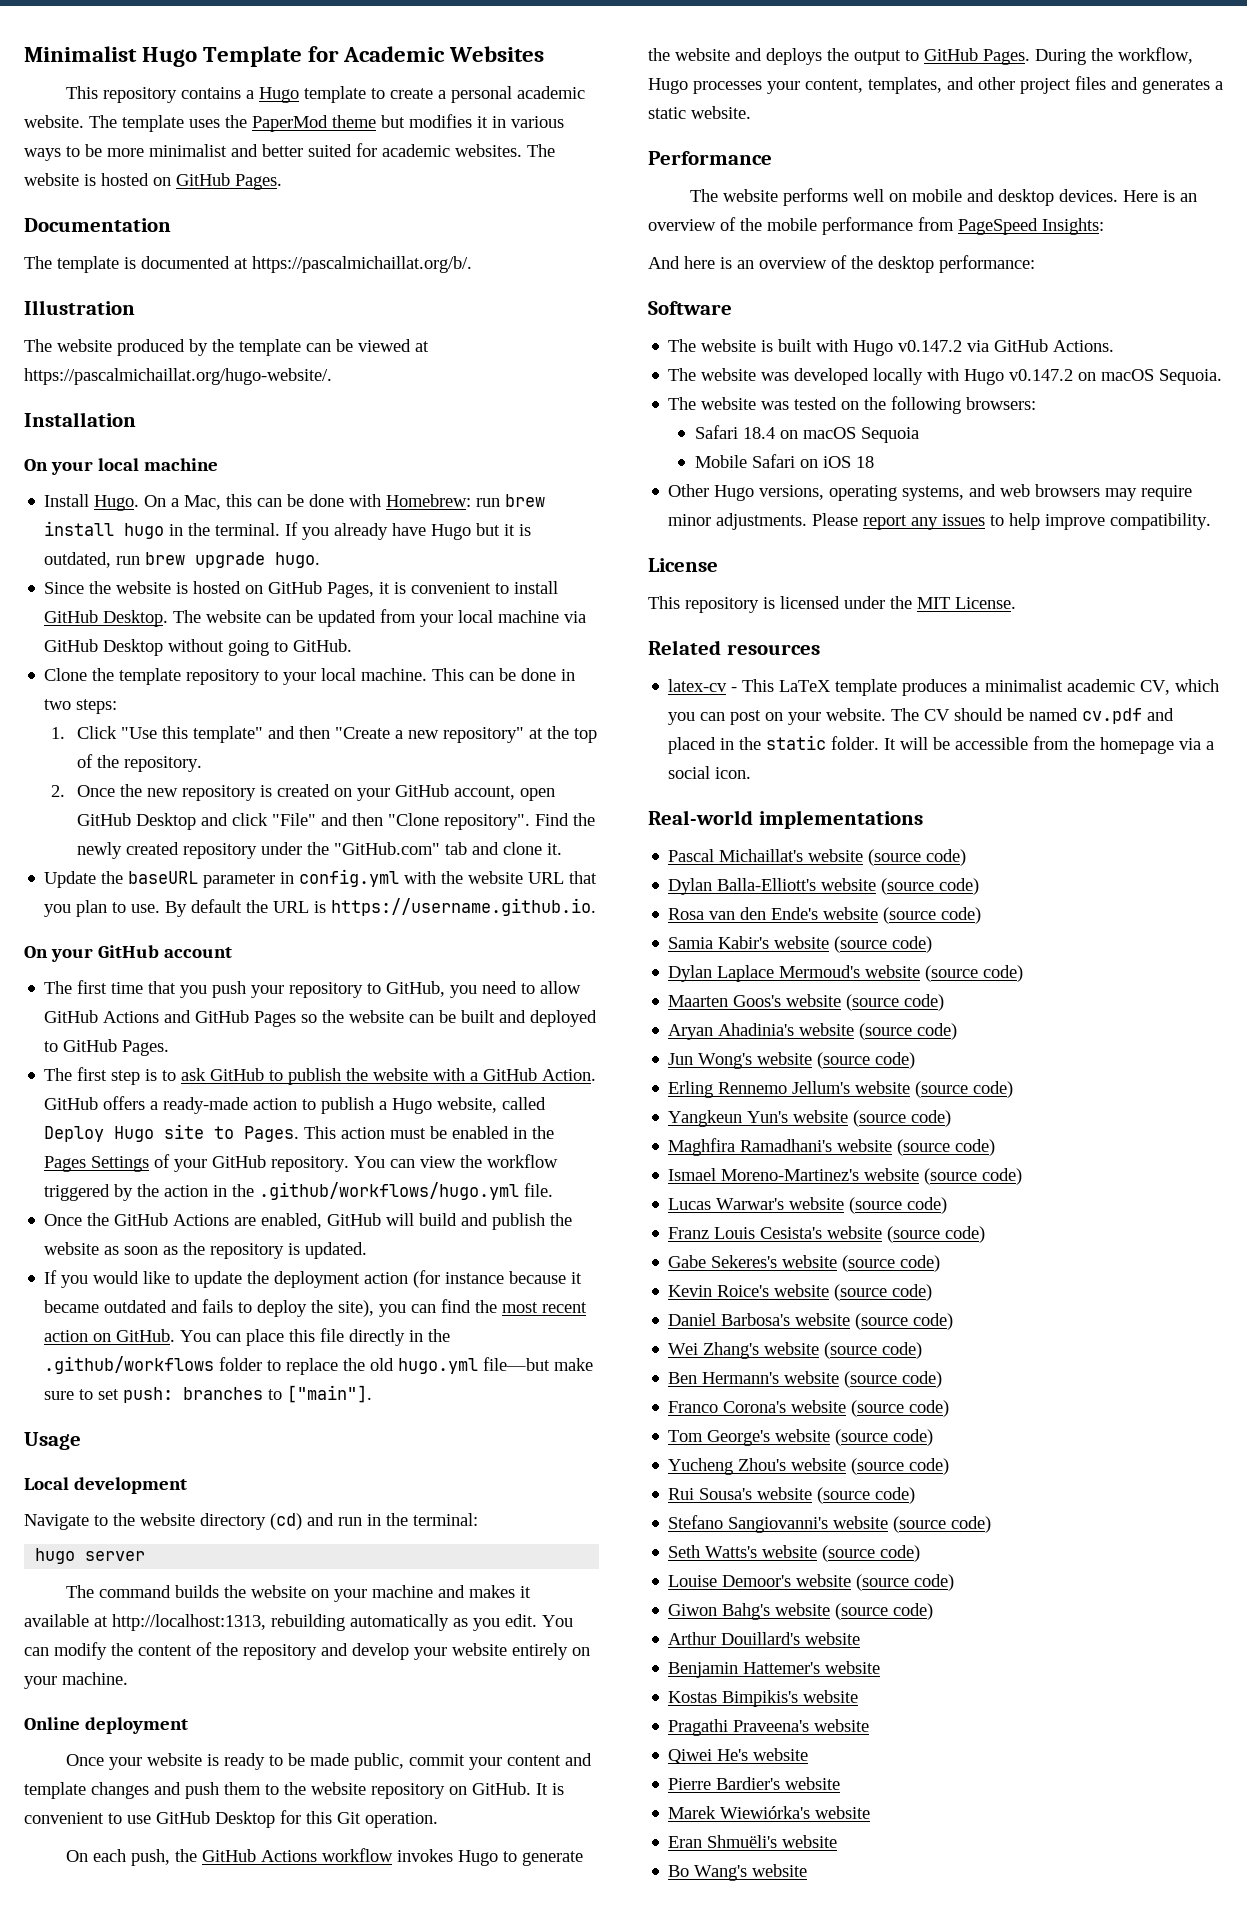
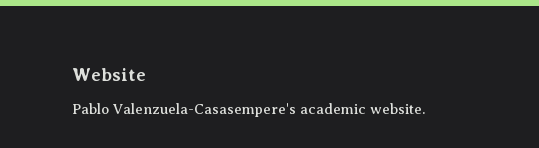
- Minimalist Hugo Template for Academic Websites
- This repository contains a Hugo template to create a personal academic website. The template uses the PaperMod theme but modifies it in various ways to be more minimalist and better suited for academic websites. The website is hosted on GitHub Pages.
- Documentation
- The template is documented at https://pascalmichaillat.org/b/.
- Illustration
- The website produced by the template can be viewed at https://pascalmichaillat.org/hugo-website/.
- Installation
- On your local machine
- Install Hugo. On a Mac, this can be done with Homebrew: run brew install hugo in the terminal. If you already have Hugo but it is outdated, run brew upgrade hugo.
- Since the website is hosted on GitHub Pages, it is convenient to install GitHub Desktop. The website can be updated from your local machine via GitHub Desktop without going to GitHub.
- Clone the template repository to your local machine. This can be done in two steps:
- 1. Click "Use this template" and then "Create a new repository" at the top of the repository.
- 2. Once the new repository is created on your GitHub account, open GitHub Desktop and click "File" and then "Clone repository". Find the newly created repository under the "GitHub.com" tab and clone it.
- Update the baseURL parameter in config.yml with the website URL that you plan to use. By default the URL is https://username.github.io.
- On your GitHub account
- The first time that you push your repository to GitHub, you need to allow GitHub Actions and GitHub Pages so the website can be built and deployed to GitHub Pages.
- The first step is to ask GitHub to publish the website with a GitHub Action. GitHub offers a ready-made action to publish a Hugo website, called Deploy Hugo site to Pages. This action must be enabled in the Pages Settings of your GitHub repository. You can view the workflow triggered by the action in the .github/workflows/hugo.yml file.
- Once the GitHub Actions are enabled, GitHub will build and publish the website as soon as the repository is updated.
- If you would like to update the deployment action (for instance because it became outdated and fails to deploy the site), you can find the most recent action on GitHub. You can place this file directly in the .github/workflows folder to replace the old hugo.yml file—but make sure to set push: branches to ["main"].
- Usage
- Local development
- Navigate to the website directory (cd) and run in the terminal:
- hugo server
- The command builds the website on your machine and makes it available at http://localhost:1313, rebuilding automatically as you edit. You can modify the content of the repository and develop your website entirely on your machine.
- Online deployment
- Once your website is ready to be made public, commit your content and template changes and push them to the website repository on GitHub. It is convenient to use GitHub Desktop for this Git operation.
- On each push, the GitHub Actions workflow invokes Hugo to generate the website and deploys the output to GitHub Pages. During the workflow, Hugo processes your content, templates, and other project files and generates a static website.
- Performance
- The website performs well on mobile and desktop devices. Here is an overview of the mobile performance from PageSpeed Insights:
- And here is an overview of the desktop performance:
- Software
- The website is built with Hugo v0.147.2 via GitHub Actions.
- The website was developed locally with Hugo v0.147.2 on macOS Sequoia.
- The website was tested on the following browsers:
- Safari 18.4 on macOS Sequoia
- Mobile Safari on iOS 18
- Other Hugo versions, operating systems, and web browsers may require minor adjustments. Please report any issues to help improve compatibility.
- License
- This repository is licensed under the MIT License.
- Related resources
- latex-cv - This LaTeX template produces a minimalist academic CV, which you can post on your website. The CV should be named cv.pdf and placed in the static folder. It will be accessible from the homepage via a social icon.
- Real-world implementations
- Pascal Michaillat's website (source code)
- Dylan Balla-Elliott's website (source code)
- Rosa van den Ende's website (source code)
- Samia Kabir's website (source code)
- Dylan Laplace Mermoud's website (source code)
- Maarten Goos's website (source code)
- Aryan Ahadinia's website (source code)
- Jun Wong's website (source code)
- Erling Rennemo Jellum's website (source code)
- Yangkeun Yun's website (source code)
- Maghfira Ramadhani's website (source code)
- Ismael Moreno-Martinez's website (source code)
- Lucas Warwar's website (source code)
- Franz Louis Cesista's website (source code)
- Gabe Sekeres's website (source code)
- Kevin Roice's website (source code)
- Daniel Barbosa's website (source code)
- Wei Zhang's website (source code)
- Ben Hermann's website (source code)
- Franco Corona's website (source code)
- Tom George's website (source code)
- Yucheng Zhou's website (source code)
- Rui Sousa's website (source code)
- Stefano Sangiovanni's website (source code)
- Seth Watts's website (source code)
- Louise Demoor's website (source code)
- Giwon Bahg's website (source code)
- Arthur Douillard's website
- Benjamin Hattemer's website
- Kostas Bimpikis's website
- Pragathi Praveena's website
- Qiwei He's website
- Pierre Bardier's website
- Marek Wiewiórka's website
- Eran Shmuëli's website
- Bo Wang's website
+ Website
+ Pablo Valenzuela-Casasempere's academic website.

